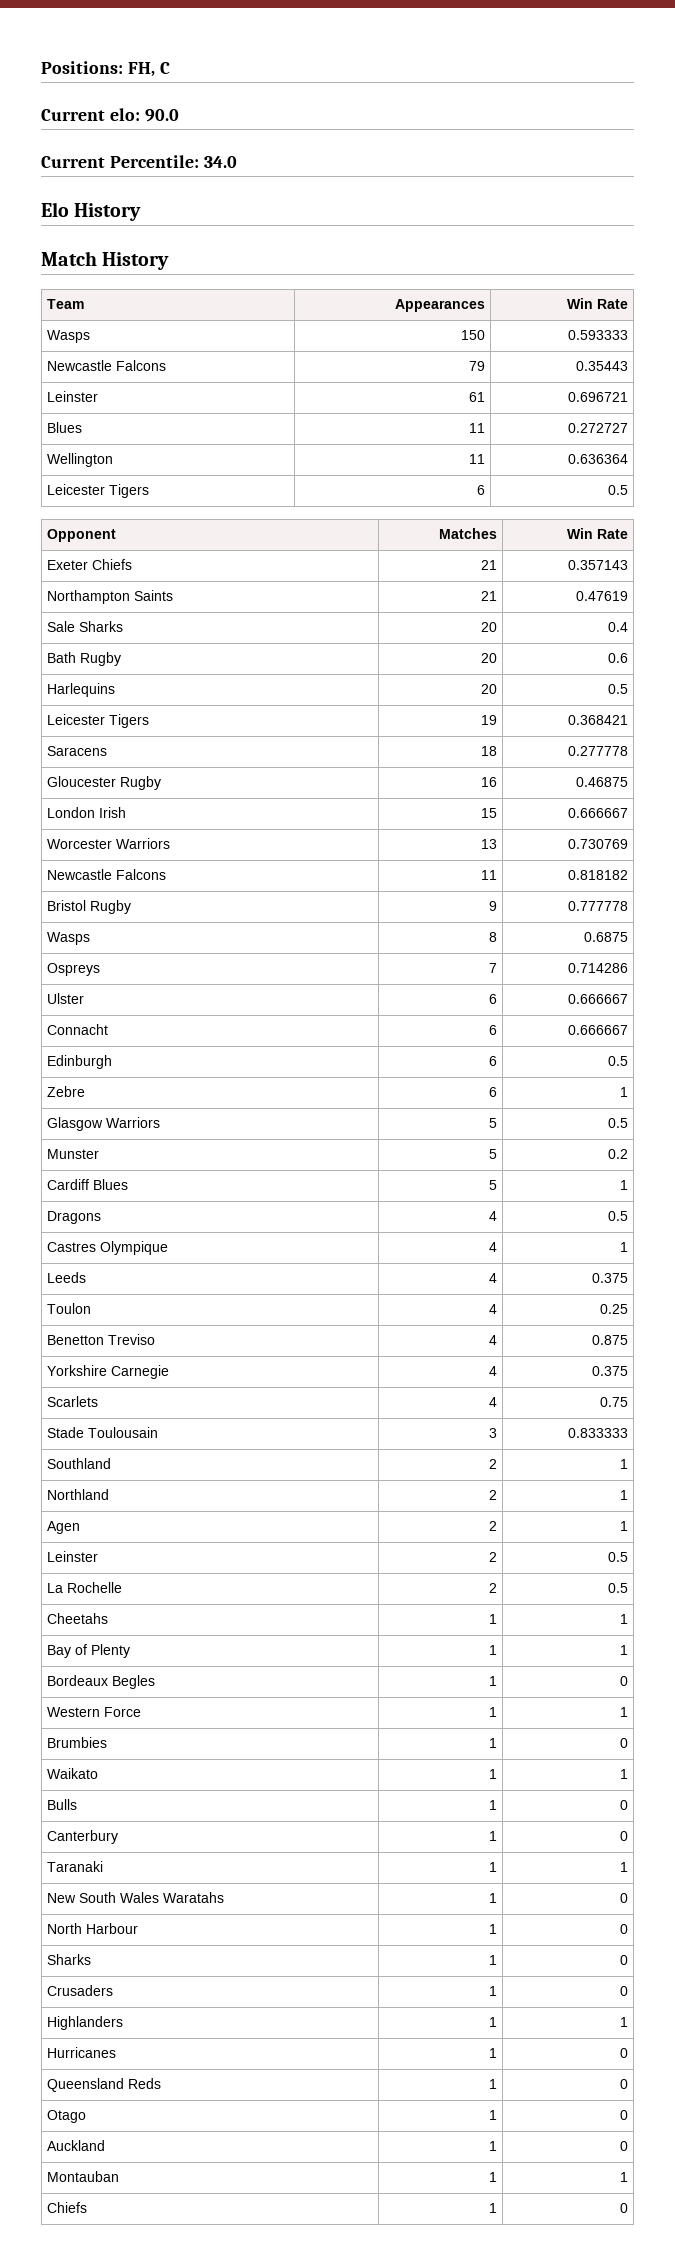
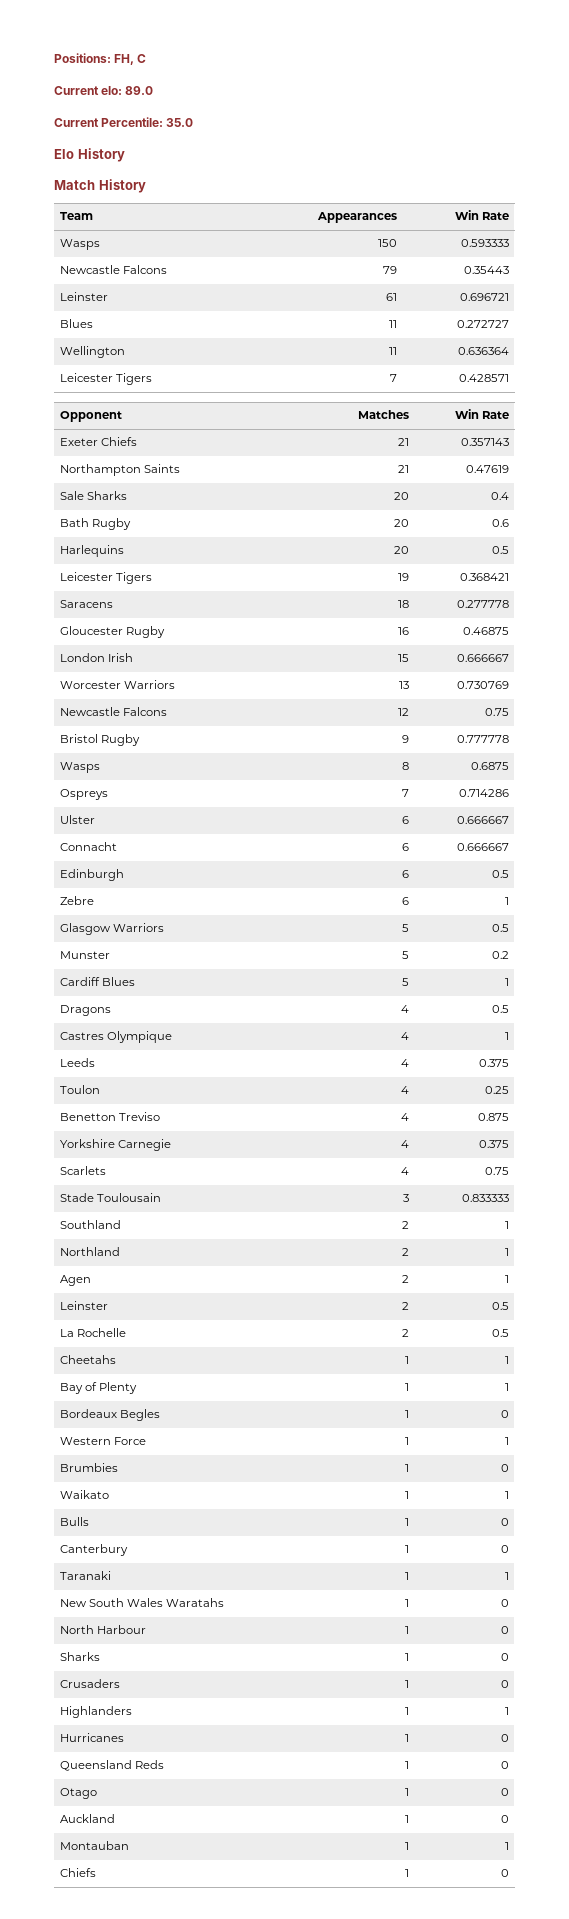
- Current elo: 90.0
+ Current elo: 89.0
- Current Percentile: 34.0
+ Current Percentile: 35.0
- Leicester Tigers | 6 | 0.5
+ Leicester Tigers | 7 | 0.428571
- Newcastle Falcons | 11 | 0.818182
+ Newcastle Falcons | 12 | 0.75

